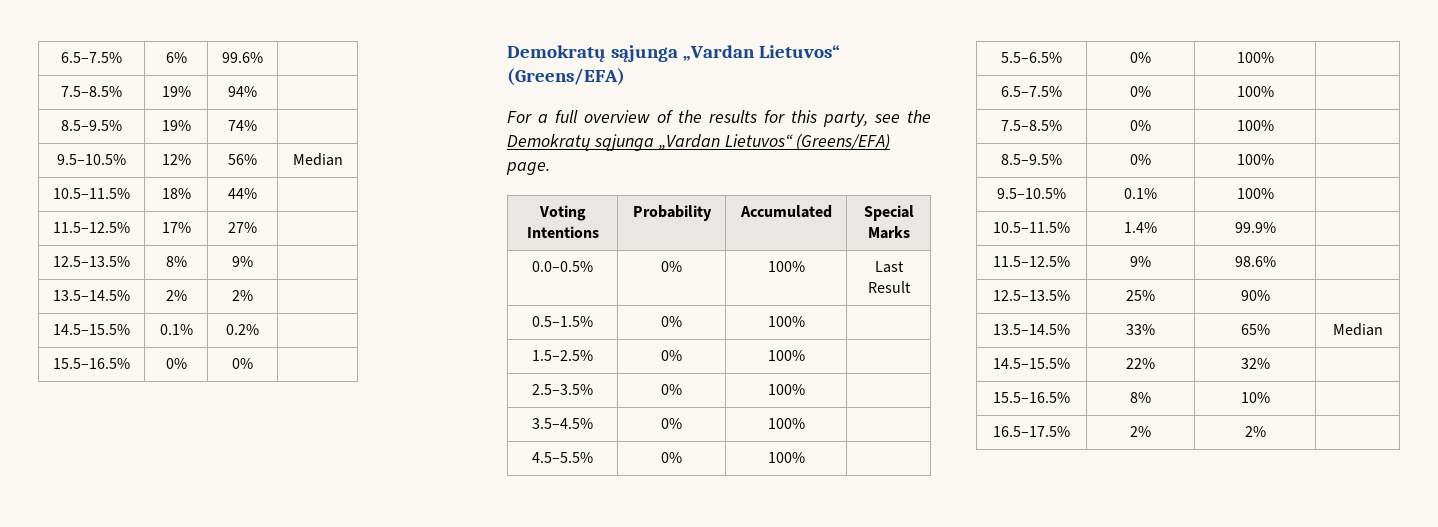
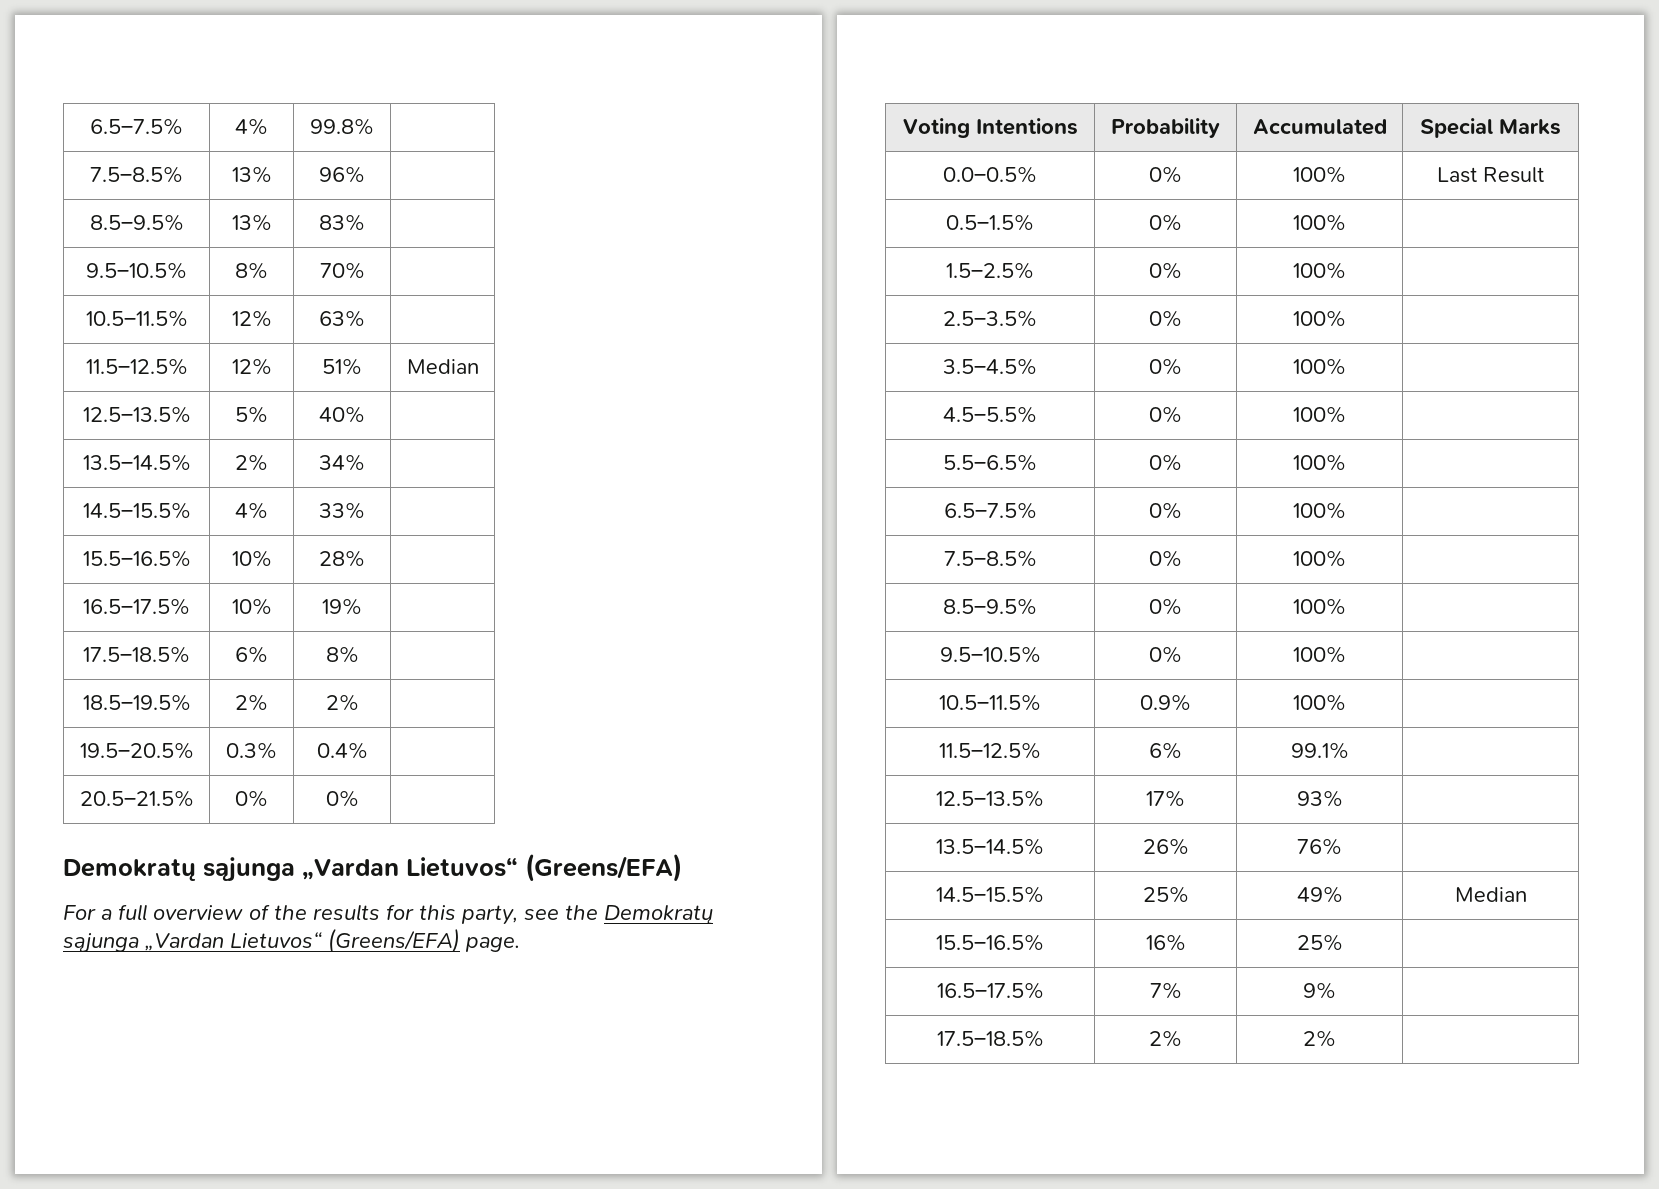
- 6.5–7.5% | 6% | 99.6% |
- 7.5–8.5% | 19% | 94% |
- 8.5–9.5% | 19% | 74% |
- 9.5–10.5% | 12% | 56% | Median
- 10.5–11.5% | 18% | 44% |
- 11.5–12.5% | 17% | 27% |
- 12.5–13.5% | 8% | 9% |
+ 6.5–7.5% | 4% | 99.8% |
+ 7.5–8.5% | 13% | 96% |
+ 8.5–9.5% | 13% | 83% |
+ 9.5–10.5% | 8% | 70% |
+ 10.5–11.5% | 12% | 63% |
+ 11.5–12.5% | 12% | 51% | Median
+ 12.5–13.5% | 5% | 40% |
- 13.5–14.5% | 2% | 2% |
- 14.5–15.5% | 0.1% | 0.2% |
- 15.5–16.5% | 0% | 0% |
+ 13.5–14.5% | 2% | 34% |
+ 14.5–15.5% | 4% | 33% |
+ 15.5–16.5% | 10% | 28% |
+ 16.5–17.5% | 10% | 19% |
+ 17.5–18.5% | 6% | 8% |
+ 18.5–19.5% | 2% | 2% |
+ 19.5–20.5% | 0.3% | 0.4% |
+ 20.5–21.5% | 0% | 0% |
- 9.5–10.5% | 0.1% | 100% |
+ 9.5–10.5% | 0% | 100% |
- 10.5–11.5% | 1.4% | 99.9% |
- 11.5–12.5% | 9% | 98.6% |
- 12.5–13.5% | 25% | 90% |
- 13.5–14.5% | 33% | 65% | Median
- 14.5–15.5% | 22% | 32% |
- 15.5–16.5% | 8% | 10% |
- 16.5–17.5% | 2% | 2% |
+ 10.5–11.5% | 0.9% | 100% |
+ 11.5–12.5% | 6% | 99.1% |
+ 12.5–13.5% | 17% | 93% |
+ 13.5–14.5% | 26% | 76% |
+ 14.5–15.5% | 25% | 49% | Median
+ 15.5–16.5% | 16% | 25% |
+ 16.5–17.5% | 7% | 9% |
+ 17.5–18.5% | 2% | 2% |

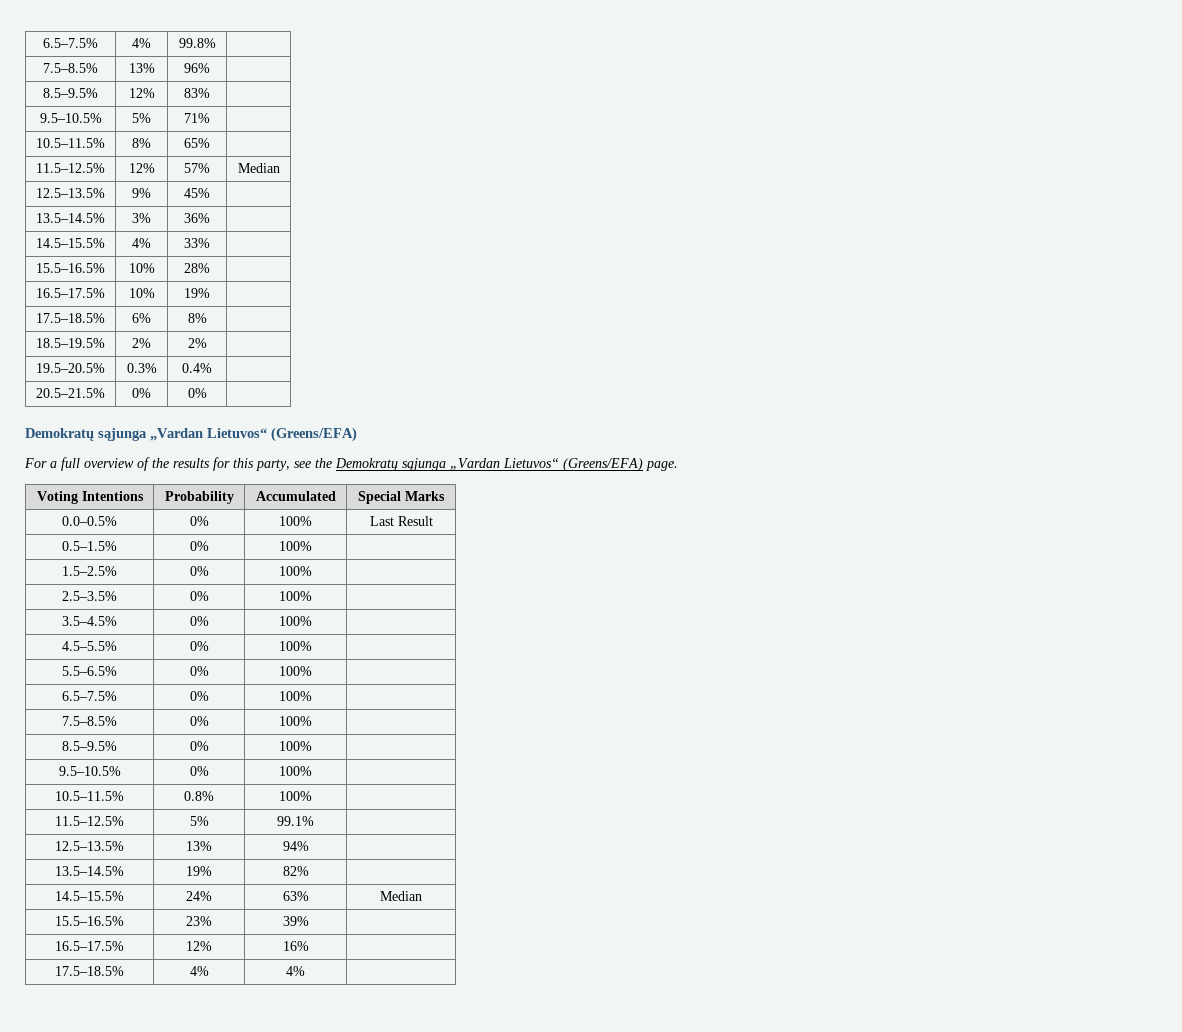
- 8.5–9.5% | 13% | 83% |
+ 8.5–9.5% | 12% | 83% |
- 9.5–10.5% | 8% | 70% |
- 10.5–11.5% | 12% | 63% |
+ 9.5–10.5% | 5% | 71% |
+ 10.5–11.5% | 8% | 65% |
- 11.5–12.5% | 12% | 51% | Median
+ 11.5–12.5% | 12% | 57% | Median
- 12.5–13.5% | 5% | 40% |
- 13.5–14.5% | 2% | 34% |
+ 12.5–13.5% | 9% | 45% |
+ 13.5–14.5% | 3% | 36% |
- 10.5–11.5% | 0.9% | 100% |
+ 10.5–11.5% | 0.8% | 100% |
- 11.5–12.5% | 6% | 99.1% |
+ 11.5–12.5% | 5% | 99.1% |
- 12.5–13.5% | 17% | 93% |
- 13.5–14.5% | 26% | 76% |
- 14.5–15.5% | 25% | 49% | Median
+ 12.5–13.5% | 13% | 94% |
+ 13.5–14.5% | 19% | 82% |
+ 14.5–15.5% | 24% | 63% | Median
- 15.5–16.5% | 16% | 25% |
- 16.5–17.5% | 7% | 9% |
- 17.5–18.5% | 2% | 2% |
+ 15.5–16.5% | 23% | 39% |
+ 16.5–17.5% | 12% | 16% |
+ 17.5–18.5% | 4% | 4% |

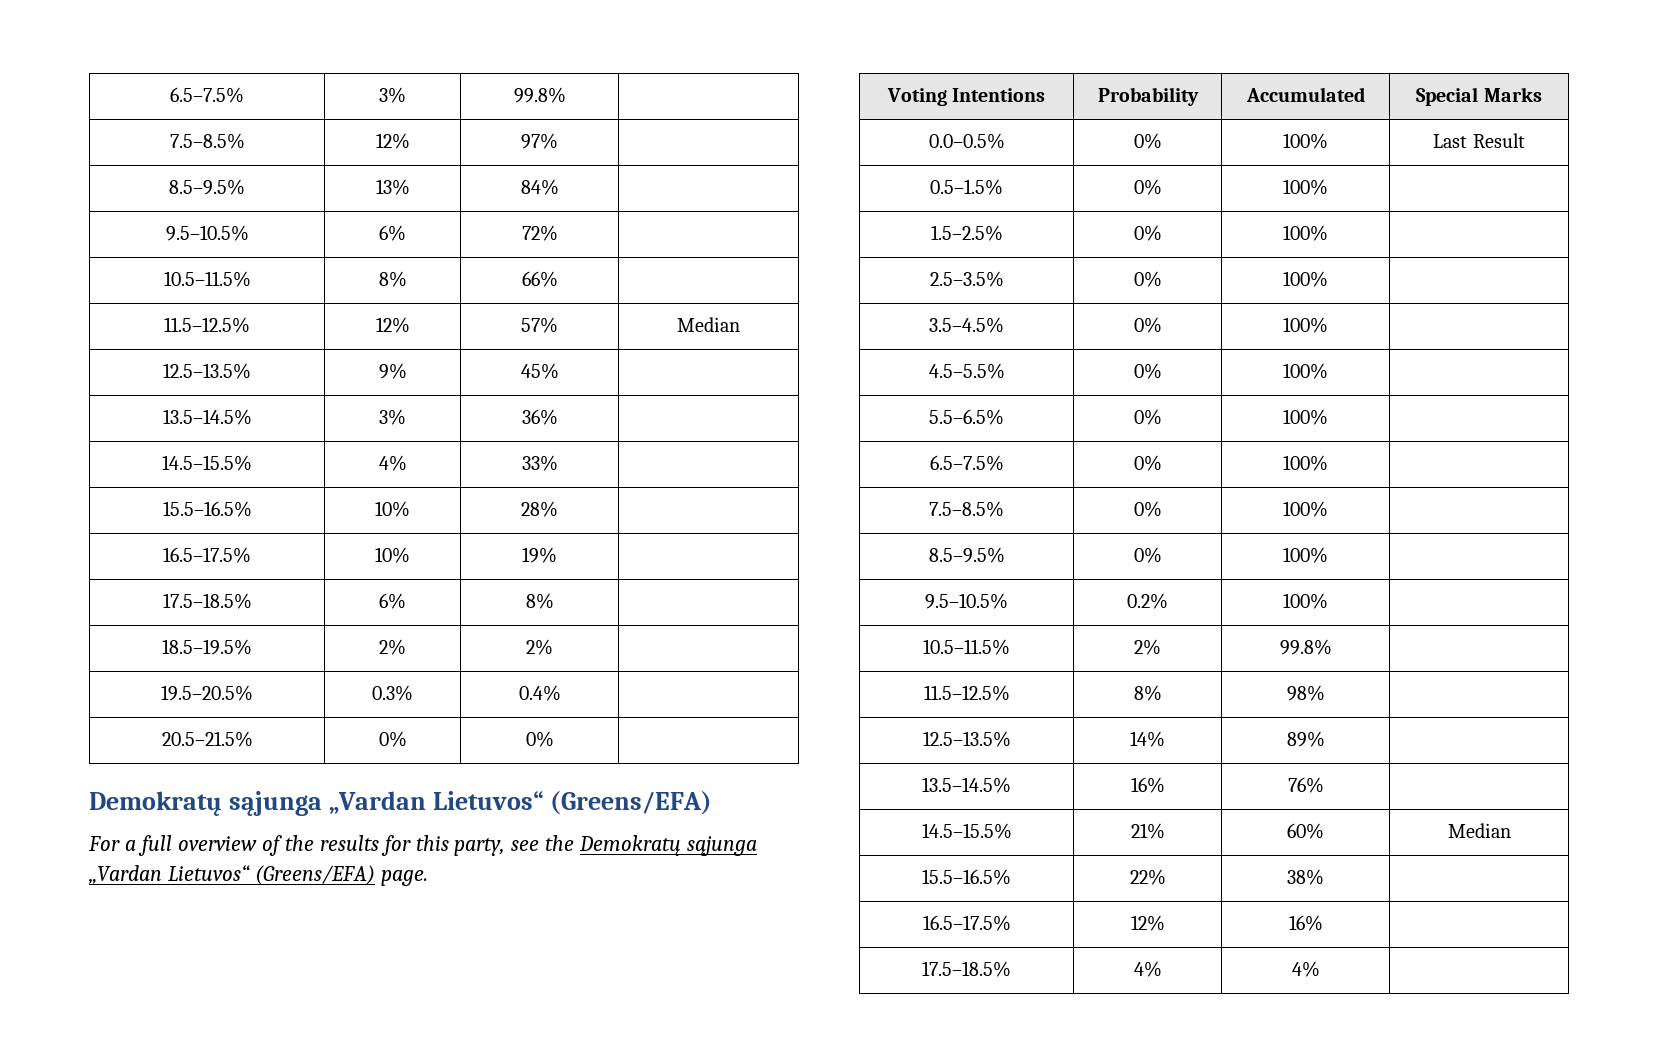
- 6.5–7.5% | 4% | 99.8% |
+ 6.5–7.5% | 3% | 99.8% |
- 7.5–8.5% | 13% | 96% |
- 8.5–9.5% | 12% | 83% |
- 9.5–10.5% | 5% | 71% |
+ 7.5–8.5% | 12% | 97% |
+ 8.5–9.5% | 13% | 84% |
+ 9.5–10.5% | 6% | 72% |
- 10.5–11.5% | 8% | 65% |
+ 10.5–11.5% | 8% | 66% |
- 9.5–10.5% | 0% | 100% |
+ 9.5–10.5% | 0.2% | 100% |
- 10.5–11.5% | 0.8% | 100% |
- 11.5–12.5% | 5% | 99.1% |
- 12.5–13.5% | 13% | 94% |
- 13.5–14.5% | 19% | 82% |
- 14.5–15.5% | 24% | 63% | Median
+ 10.5–11.5% | 2% | 99.8% |
+ 11.5–12.5% | 8% | 98% |
+ 12.5–13.5% | 14% | 89% |
+ 13.5–14.5% | 16% | 76% |
+ 14.5–15.5% | 21% | 60% | Median
- 15.5–16.5% | 23% | 39% |
+ 15.5–16.5% | 22% | 38% |

